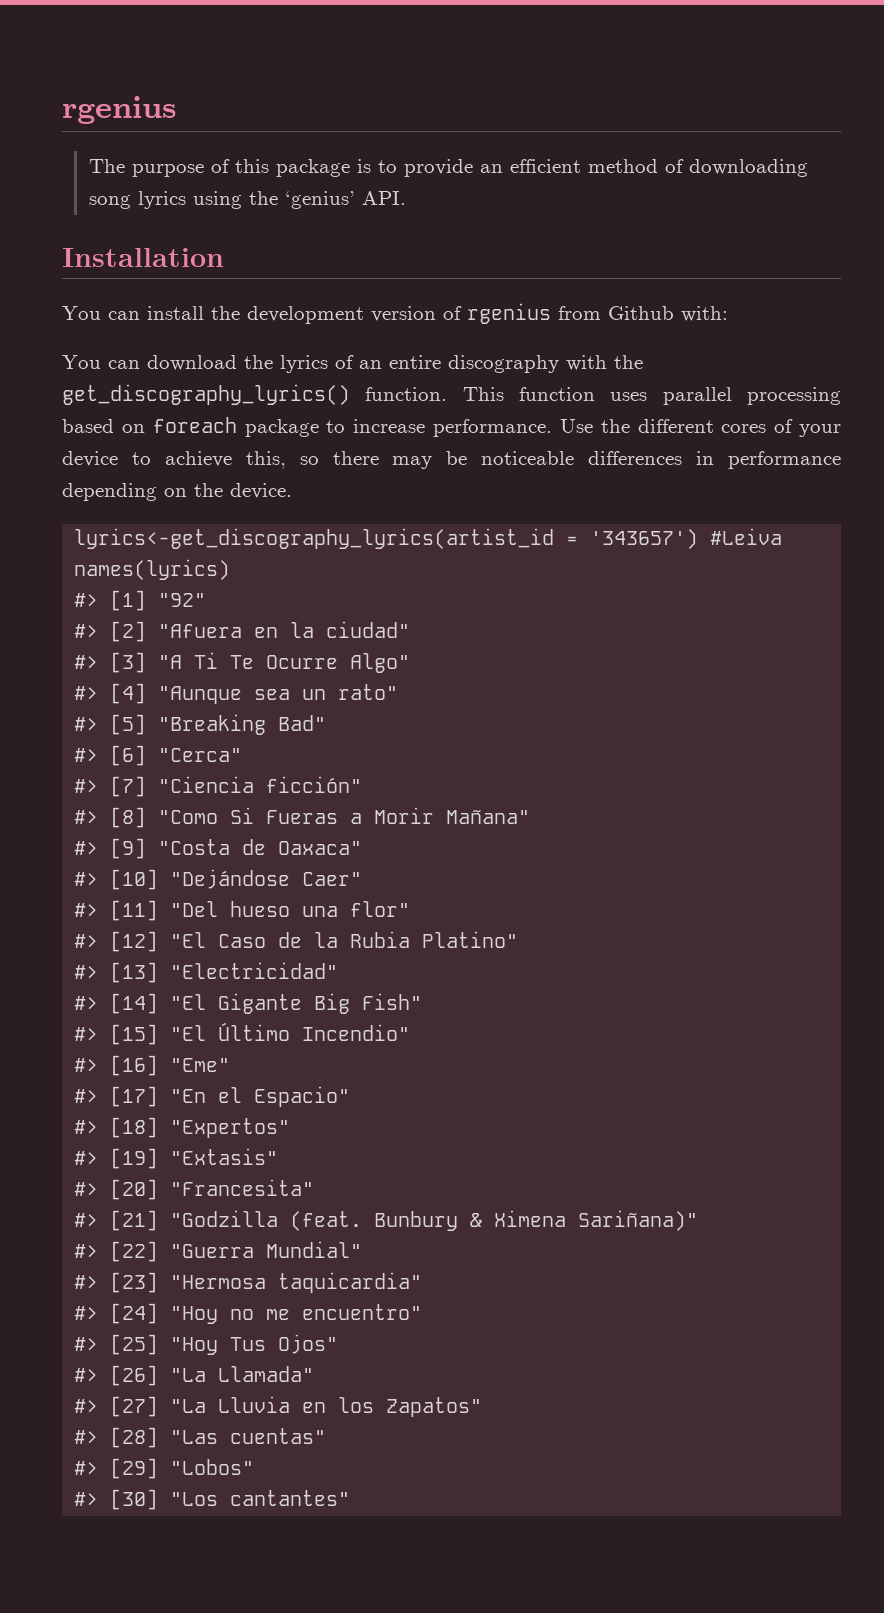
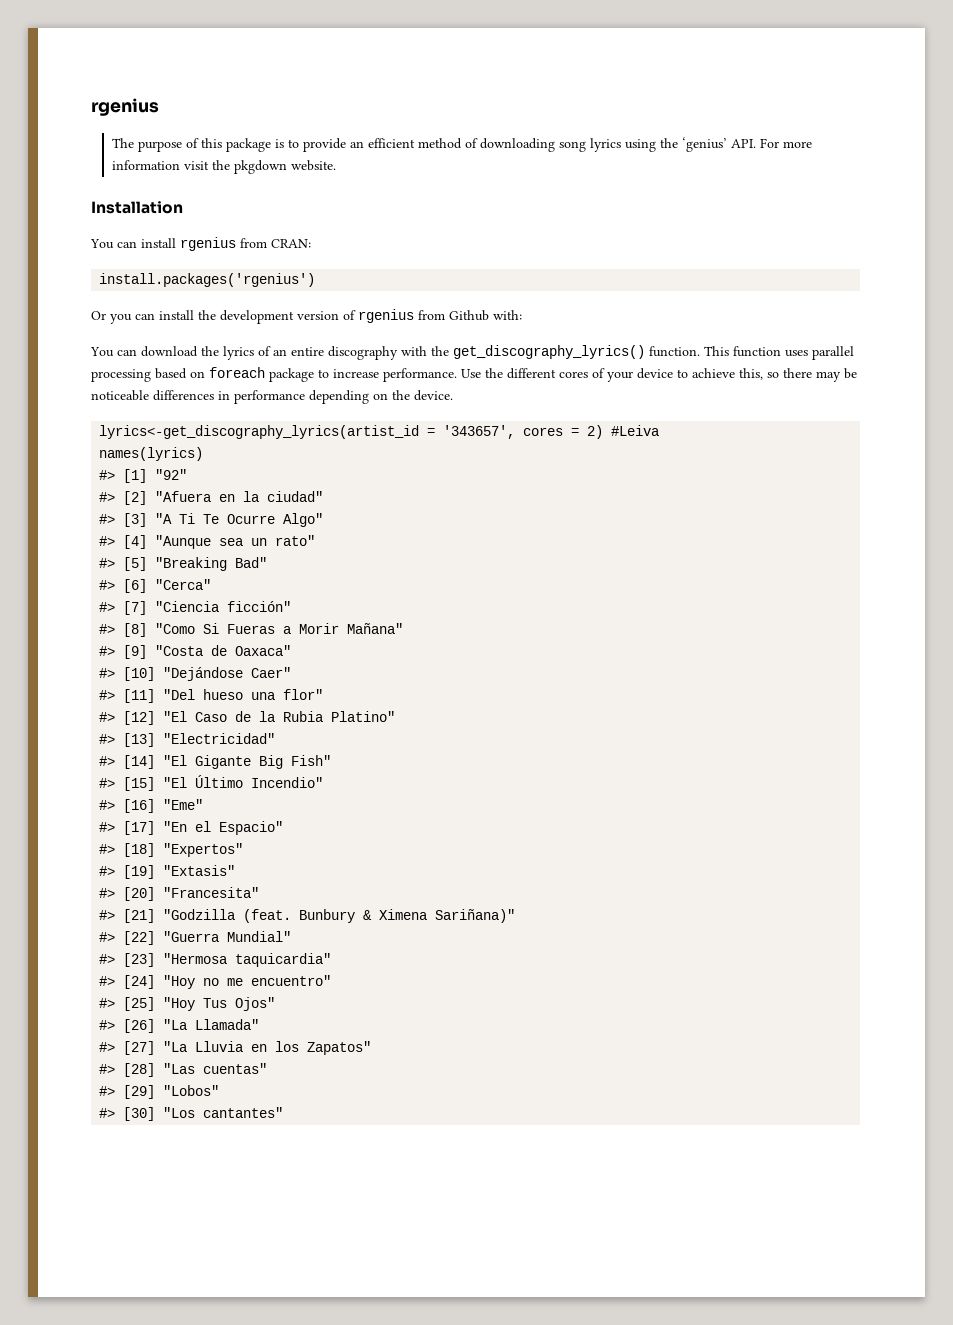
- The purpose of this package is to provide an efficient method of downloading song lyrics using the ‘genius’ API.
+ The purpose of this package is to provide an efficient method of downloading song lyrics using the ‘genius’ API. For more information visit the pkgdown website.
  Installation
- You can install the development version of rgenius from Github with:
+ You can install rgenius from CRAN:
+ install.packages('rgenius')
+ Or you can install the development version of rgenius from Github with:
- lyrics<-get_discography_lyrics(artist_id = '343657') #Leiva
+ lyrics<-get_discography_lyrics(artist_id = '343657', cores = 2) #Leiva

